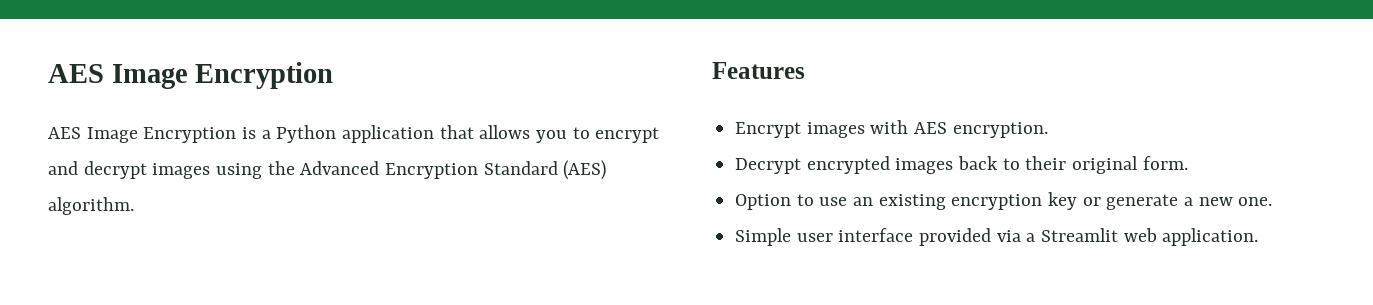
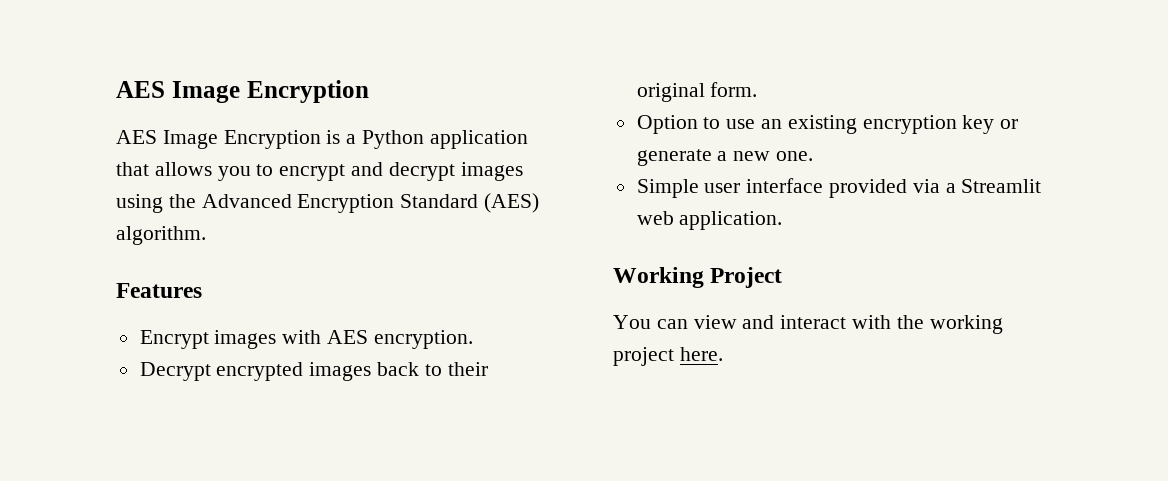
+ Working Project
+ You can view and interact with the working project here.

